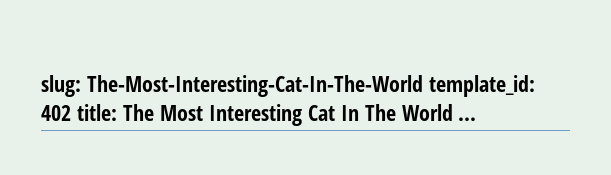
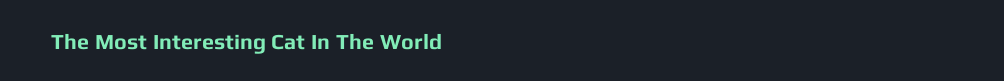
- slug: The-Most-Interesting-Cat-In-The-World template_id: 402 title: The Most Interesting Cat In The World ...
+ The Most Interesting Cat In The World

